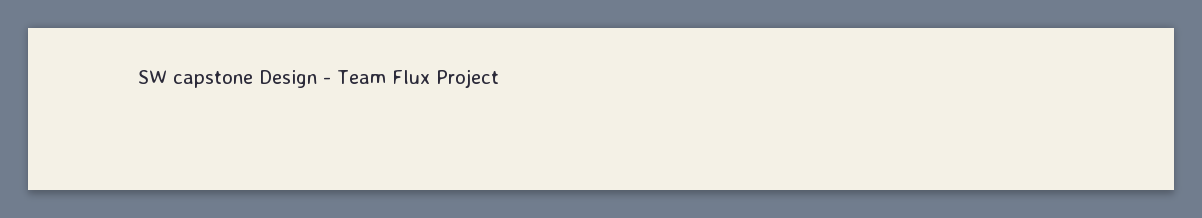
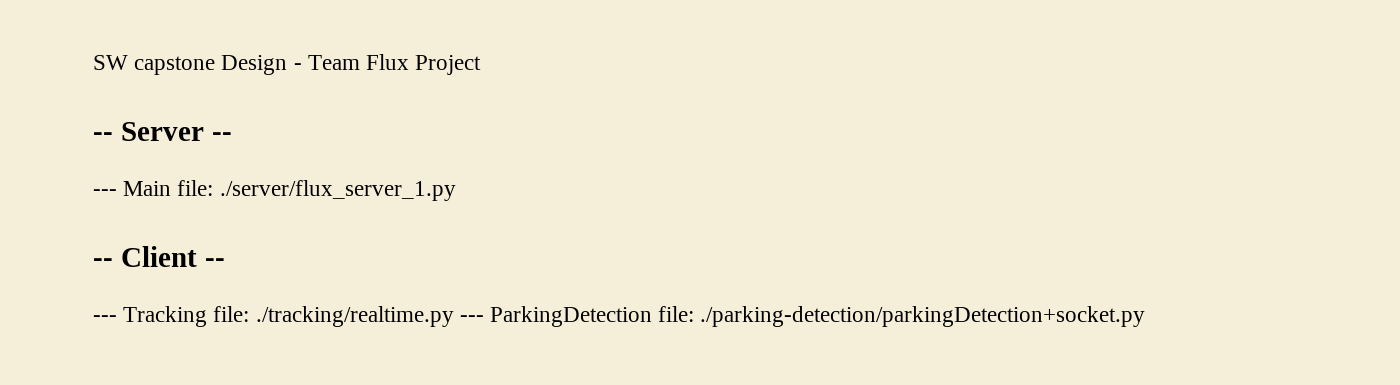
+ -- Server --
+ --- Main file: ./server/flux_server_1.py
+ -- Client --
+ --- Tracking file: ./tracking/realtime.py --- ParkingDetection file: ./parking-detection/parkingDetection+socket.py

